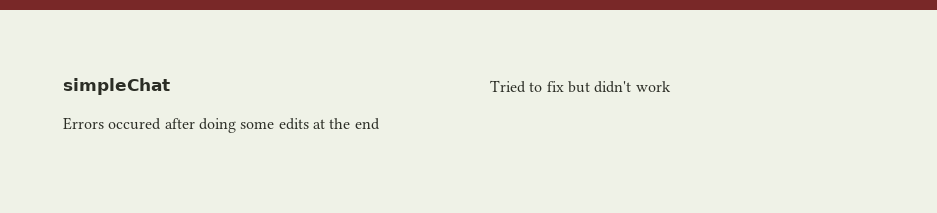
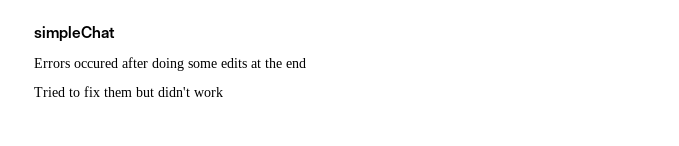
- Tried to fix but didn't work
+ Tried to fix them but didn't work

